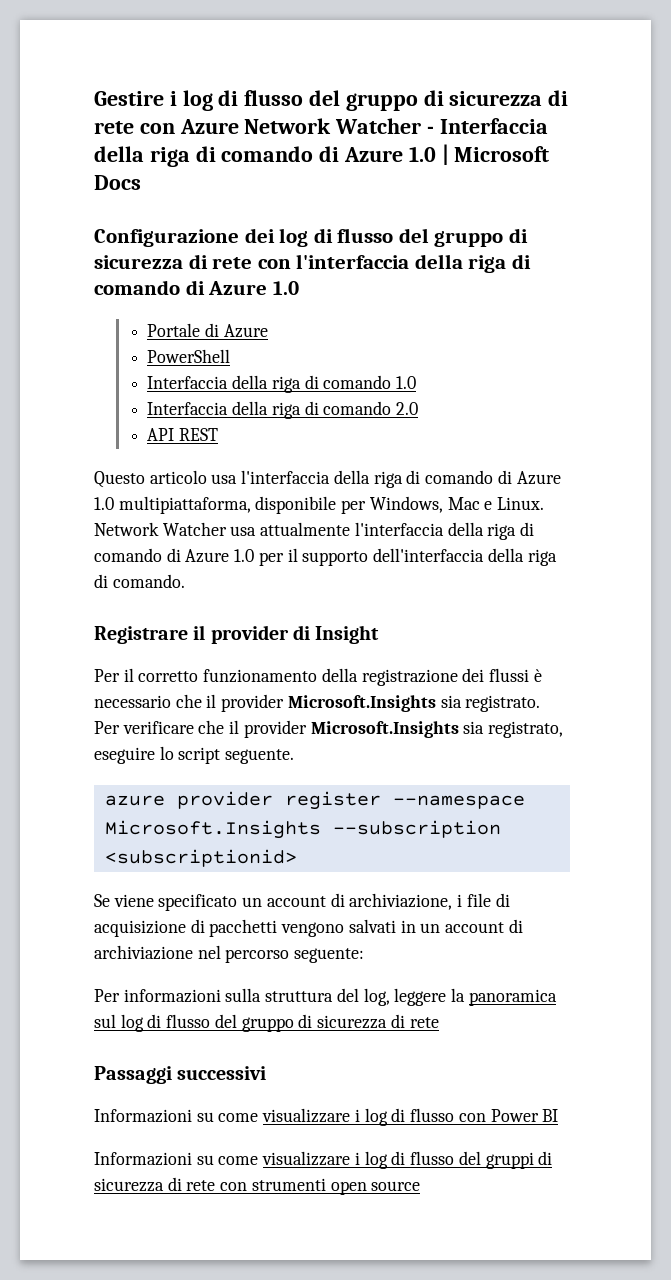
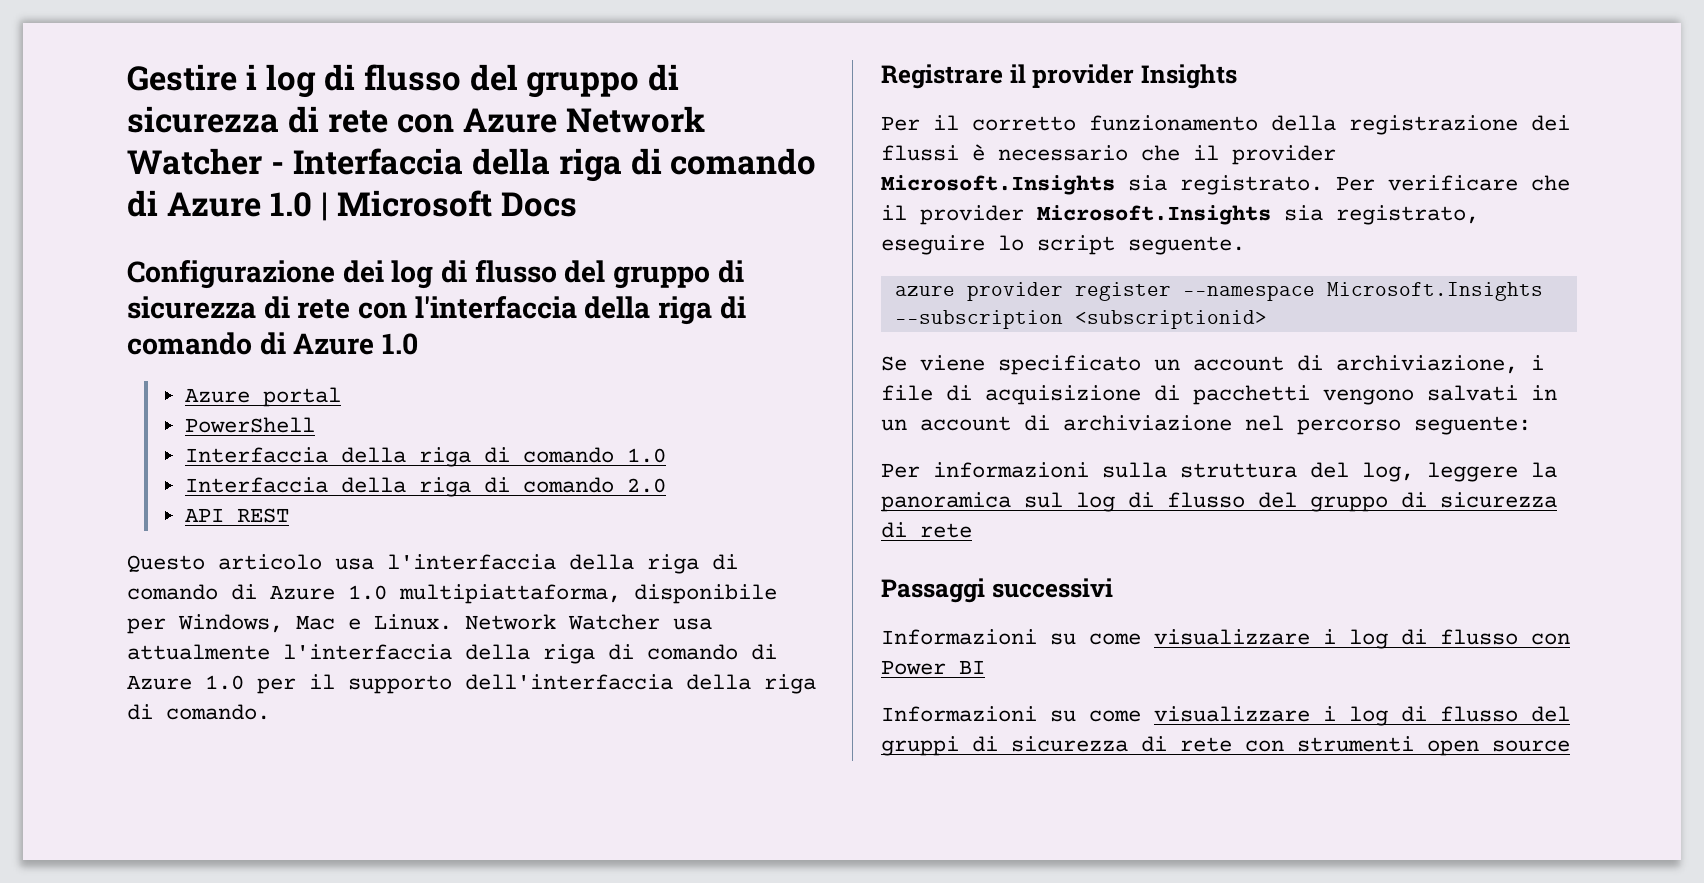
- Portale di Azure
+ Azure portal
- Registrare il provider di Insight
+ Registrare il provider Insights

